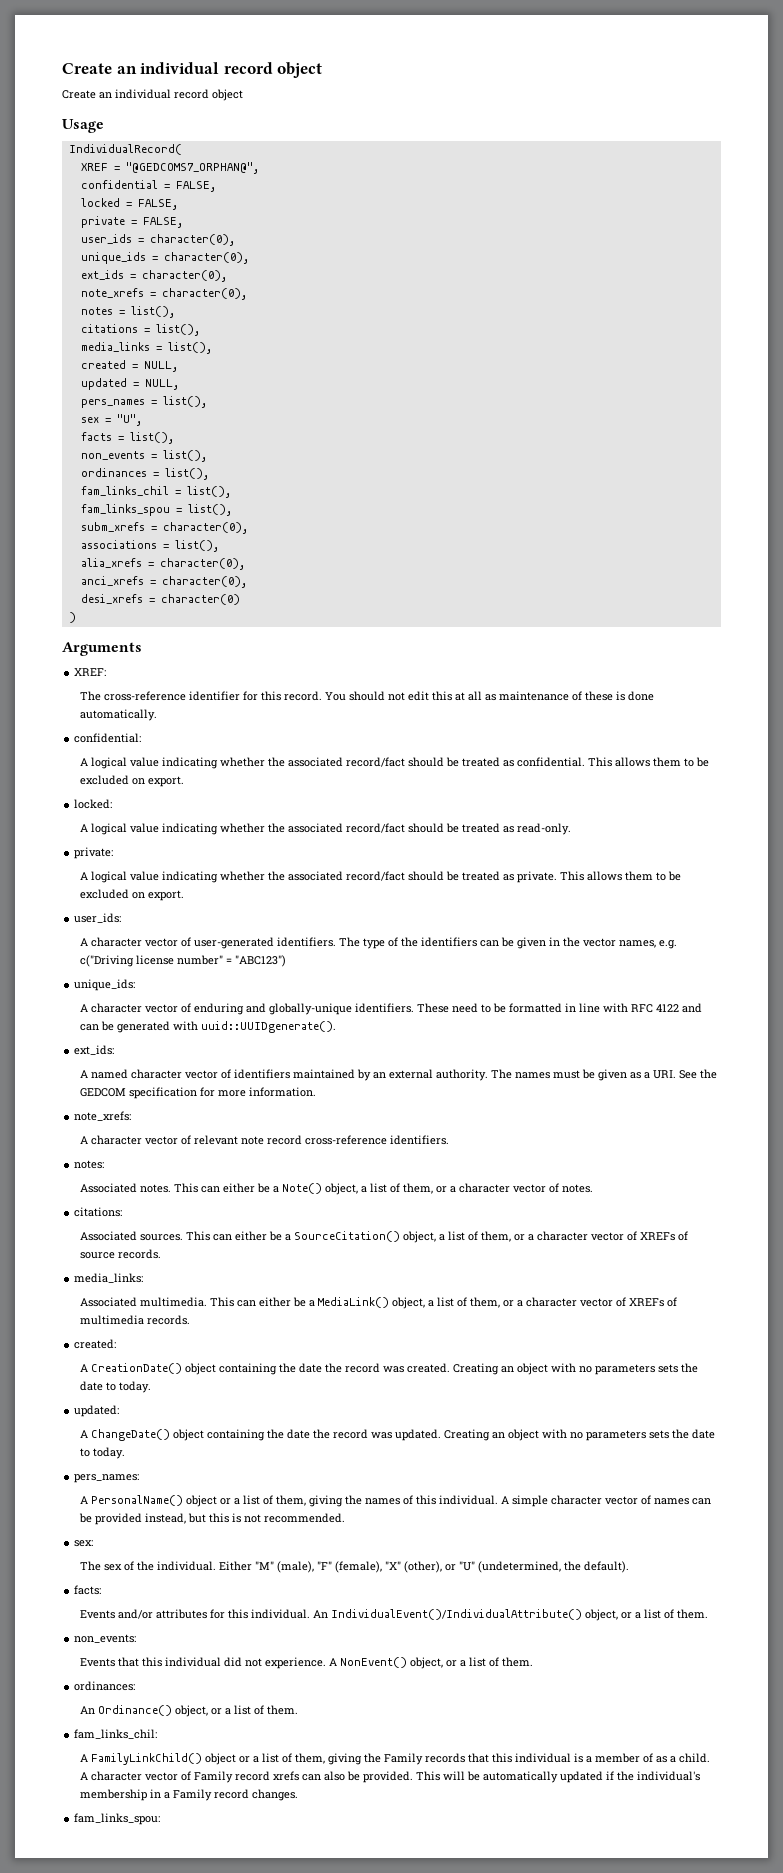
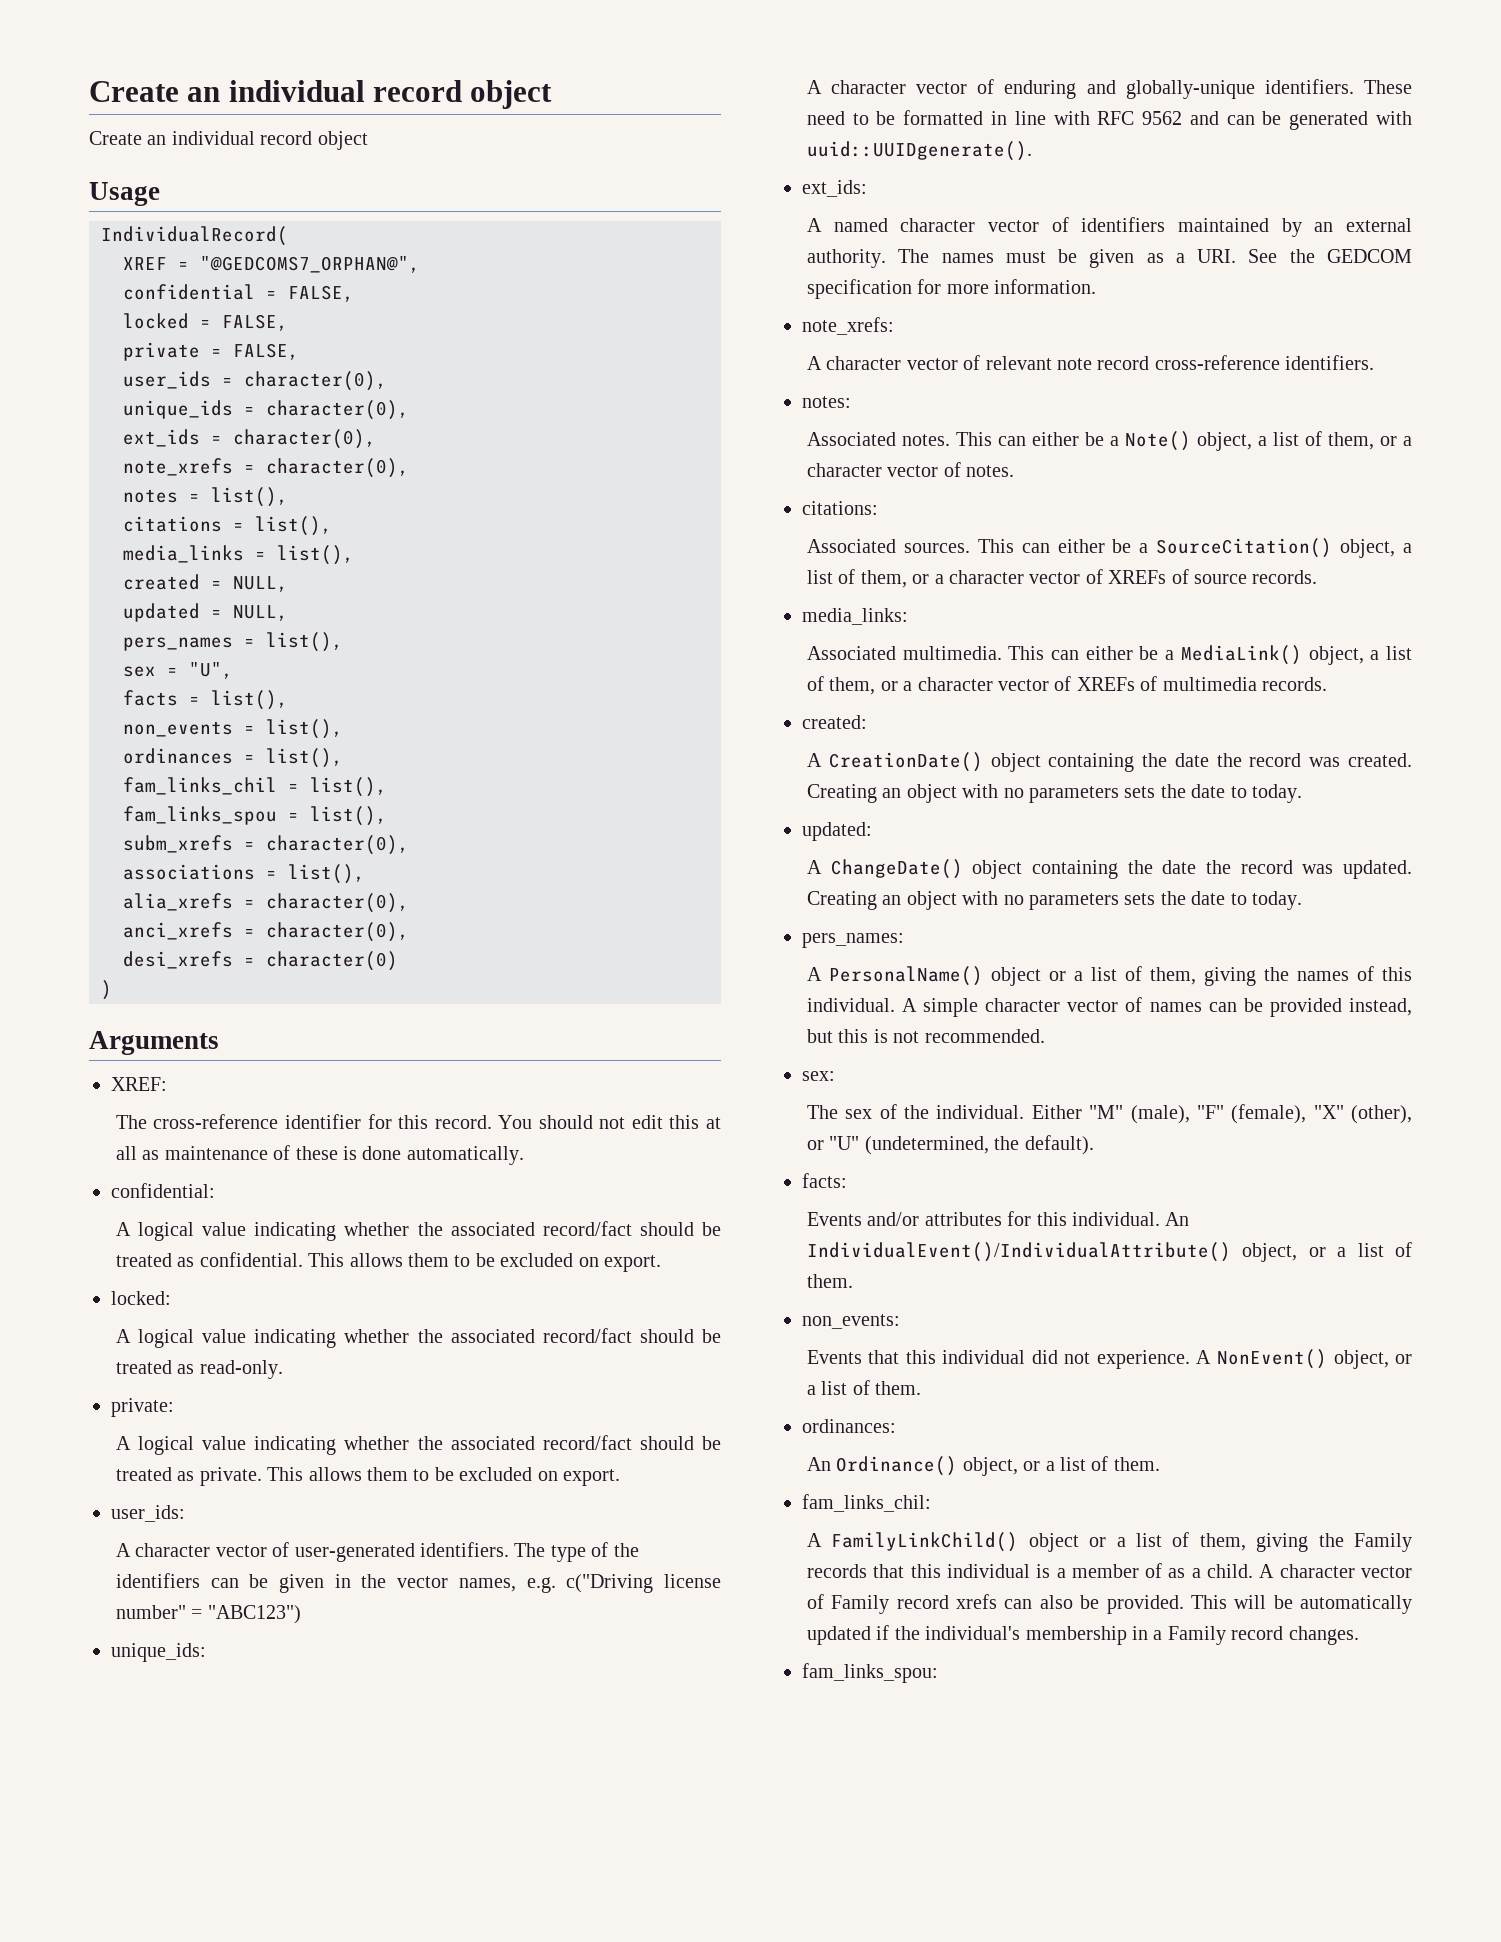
- These need to be formatted in line with RFC 4122 and can be generated with uuid::UUIDgenerate().
+ These need to be formatted in line with RFC 9562 and can be generated with uuid::UUIDgenerate().

